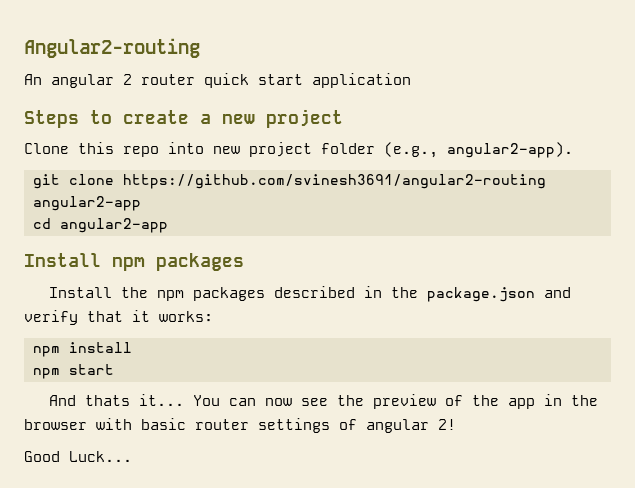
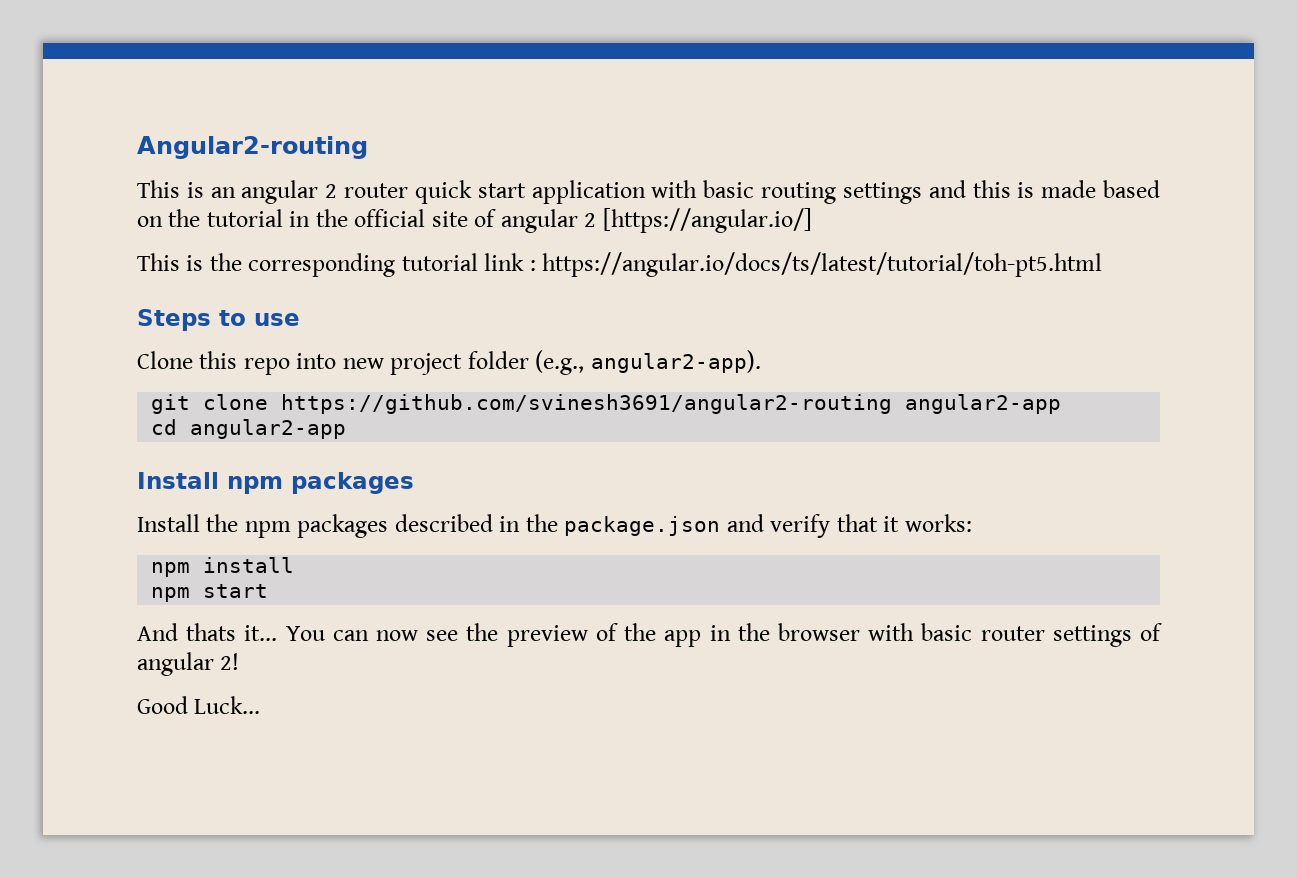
- An angular 2 router quick start application
- Steps to create a new project
+ This is an angular 2 router quick start application with basic routing settings and this is made based on the tutorial in the official site of angular 2 [https://angular.io/]
+ This is the corresponding tutorial link : https://angular.io/docs/ts/latest/tutorial/toh-pt5.html
+ Steps to use

